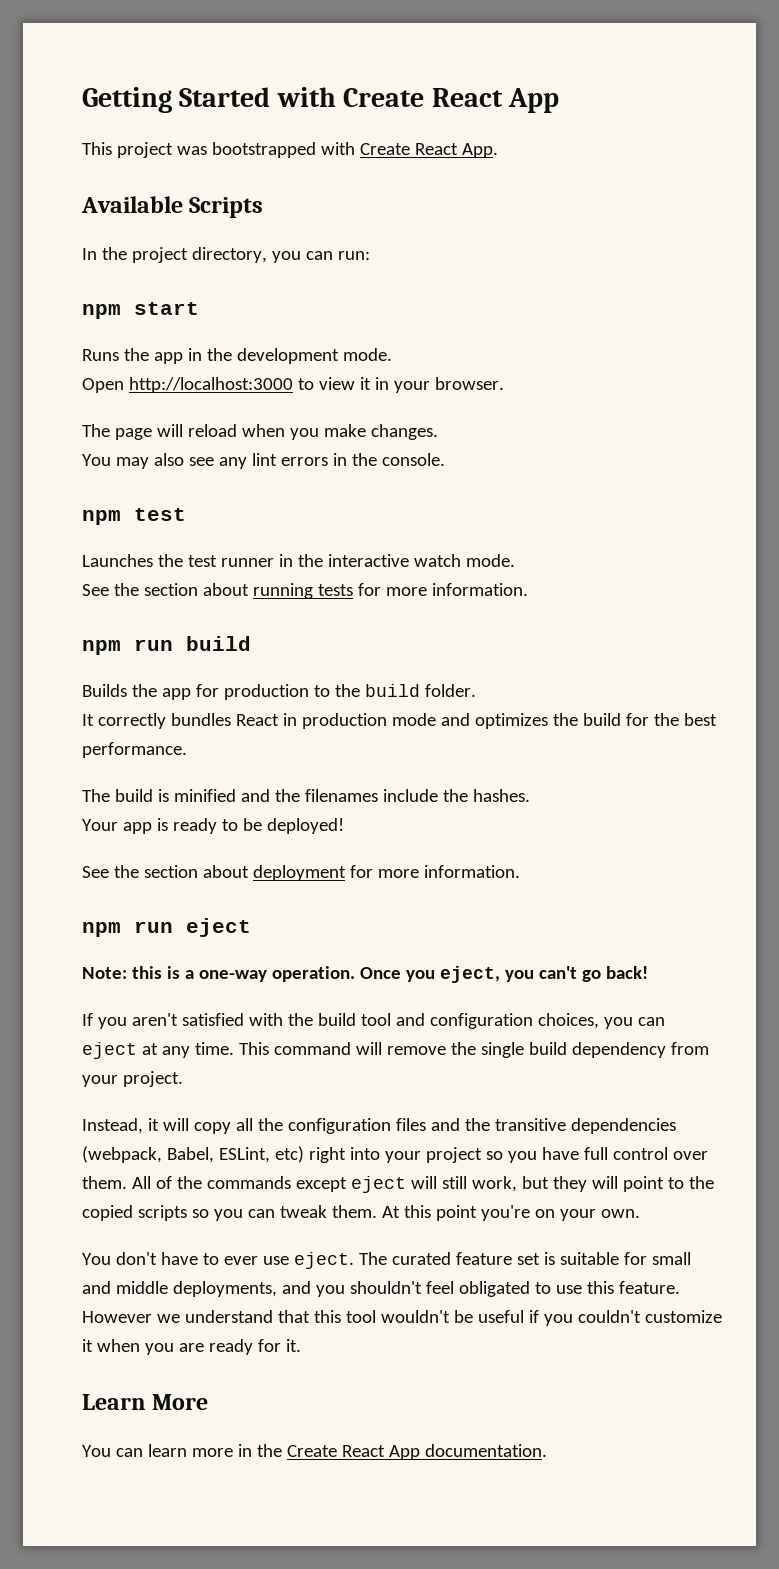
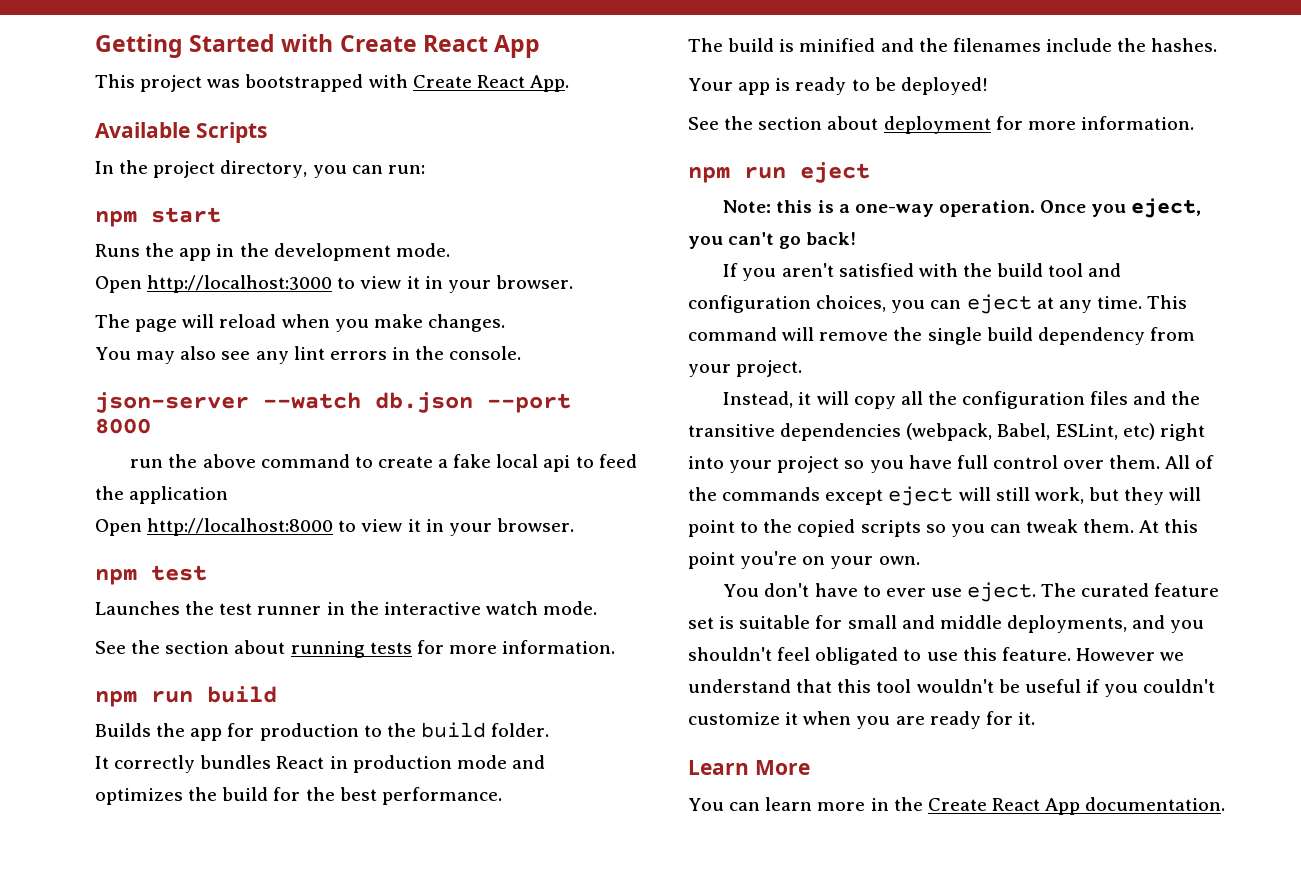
+ json-server --watch db.json --port 8000
+ run the above command to create a fake local api to feed the application
+ Open http://localhost:8000 to view it in your browser.

